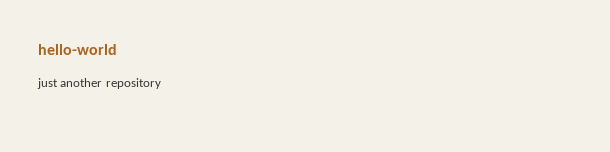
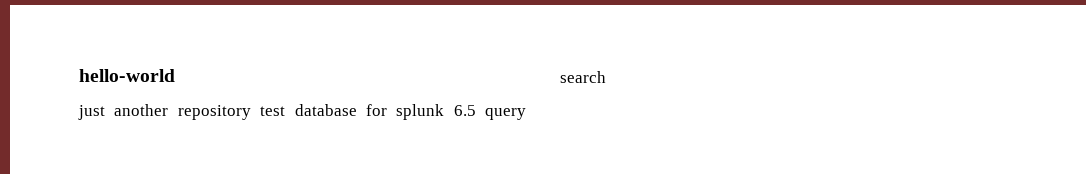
- just another repository
+ just another repository test database for splunk 6.5 query search

